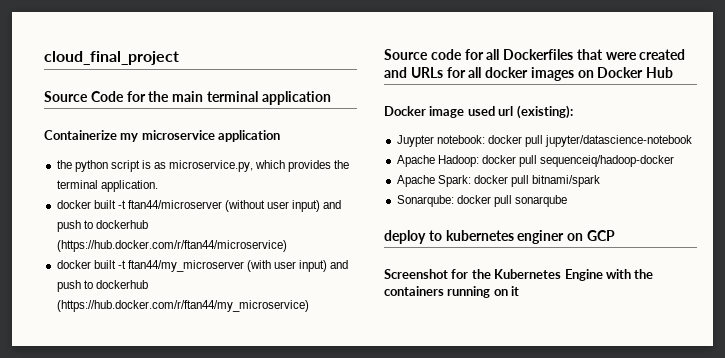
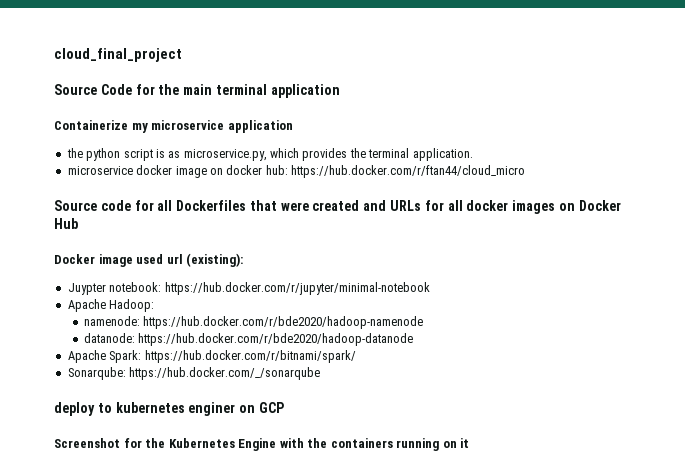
- docker built -t ftan44/microserver (without user input) and push to dockerhub (https://hub.docker.com/r/ftan44/microservice)
- docker built -t ftan44/my_microserver (with user input) and push to dockerhub (https://hub.docker.com/r/ftan44/my_microservice)
+ microservice docker image on docker hub: https://hub.docker.com/r/ftan44/cloud_micro
- Juypter notebook: docker pull jupyter/datascience-notebook
+ Juypter notebook: https://hub.docker.com/r/jupyter/minimal-notebook
- Apache Hadoop: docker pull sequenceiq/hadoop-docker
- Apache Spark: docker pull bitnami/spark
- Sonarqube: docker pull sonarqube
+ Apache Hadoop:
+ namenode: https://hub.docker.com/r/bde2020/hadoop-namenode
+ datanode: https://hub.docker.com/r/bde2020/hadoop-datanode
+ Apache Spark: https://hub.docker.com/r/bitnami/spark/
+ Sonarqube: https://hub.docker.com/_/sonarqube

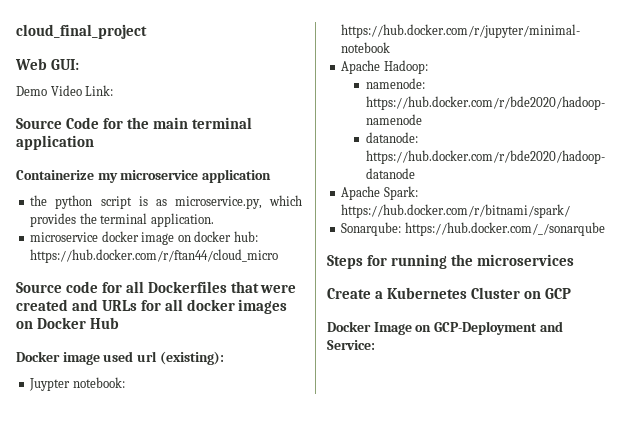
+ Web GUI:
+ Demo Video Link:
- deploy to kubernetes enginer on GCP
- Screenshot for the Kubernetes Engine with the containers running on it
+ Steps for running the microservices
+ Create a Kubernetes Cluster on GCP
+ Docker Image on GCP-Deployment and Service:

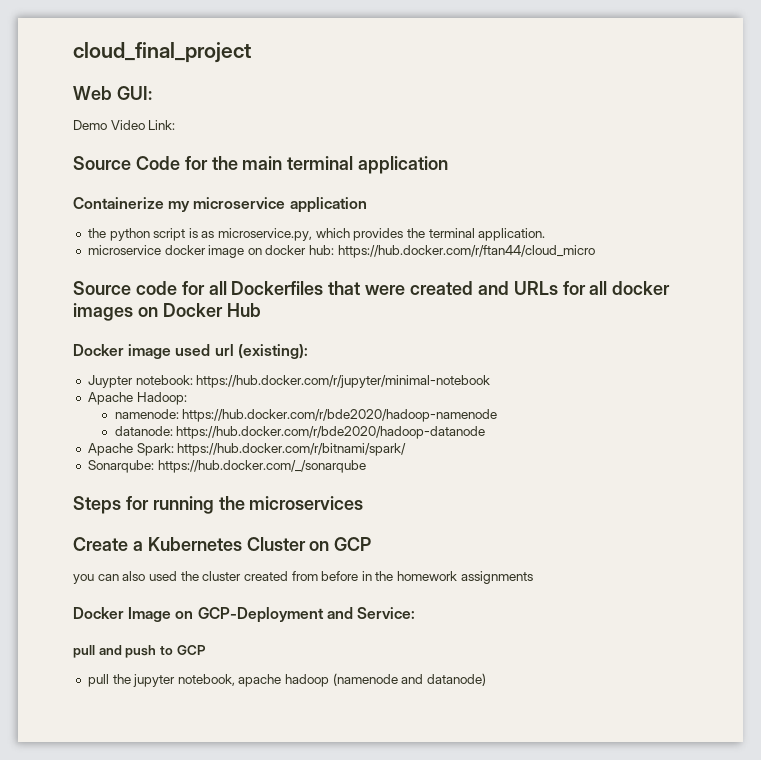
+ you can also used the cluster created from before in the homework assignments
+ pull and push to GCP
+ pull the jupyter notebook, apache hadoop (namenode and datanode)

